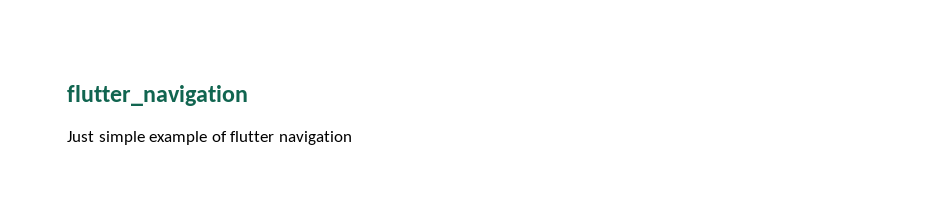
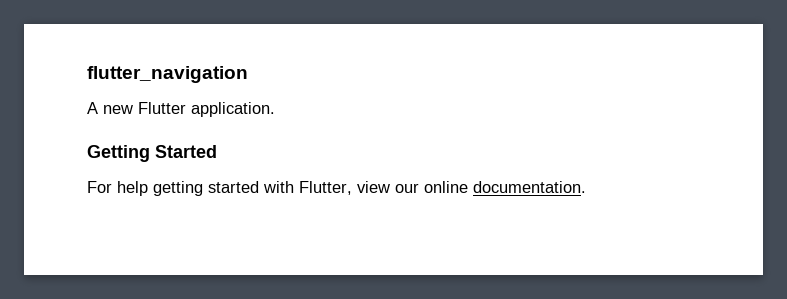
- Just simple example of flutter navigation
+ A new Flutter application.
+ Getting Started
+ For help getting started with Flutter, view our online documentation.

